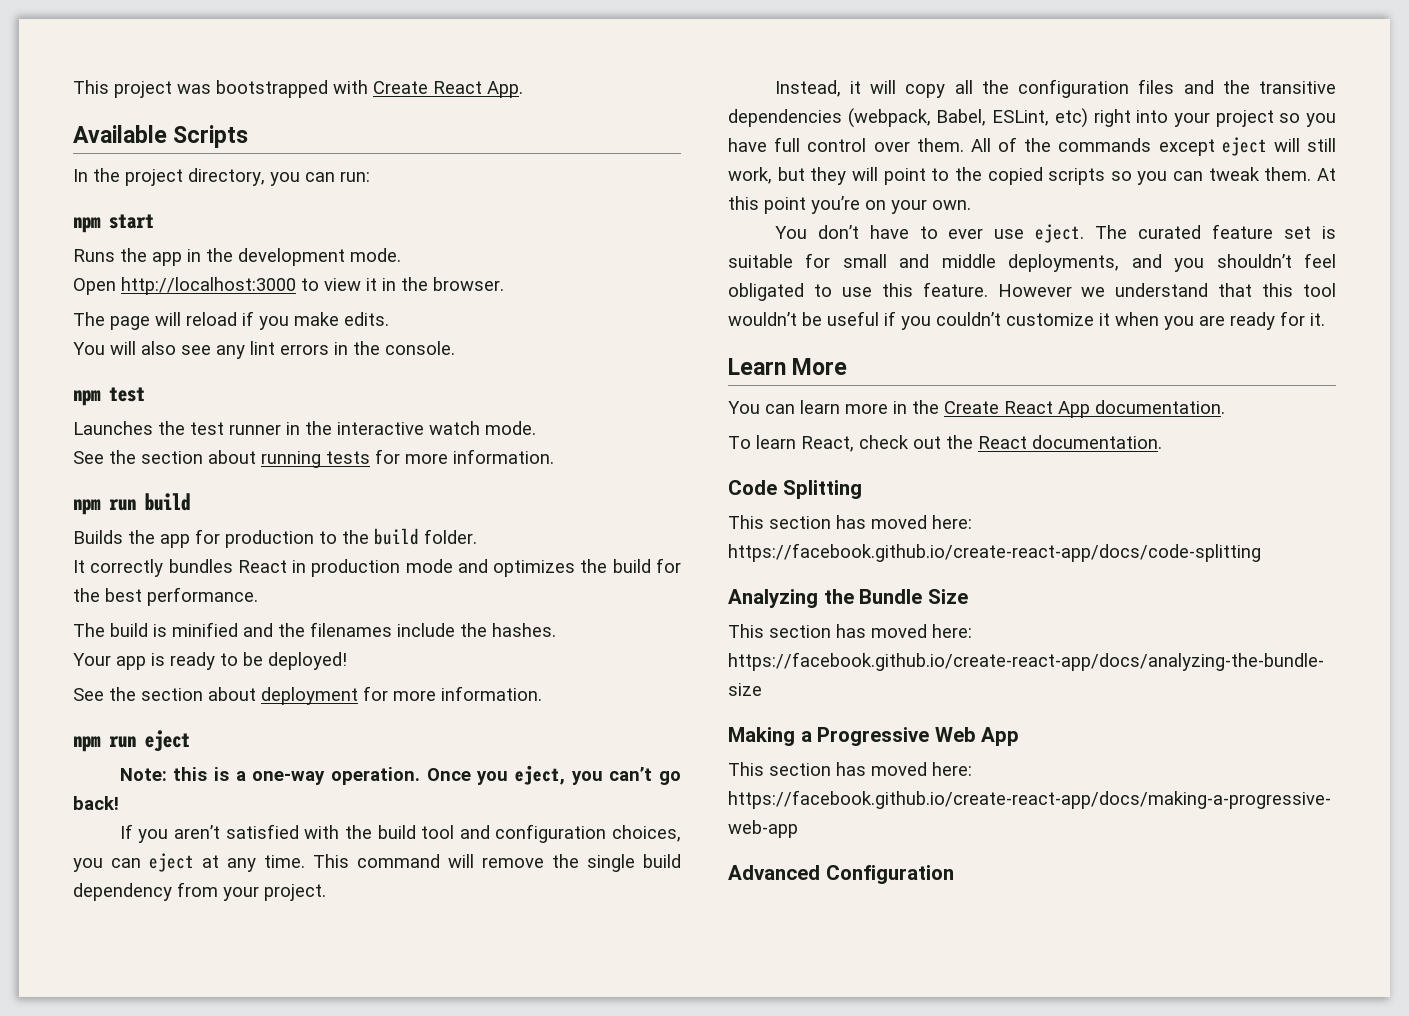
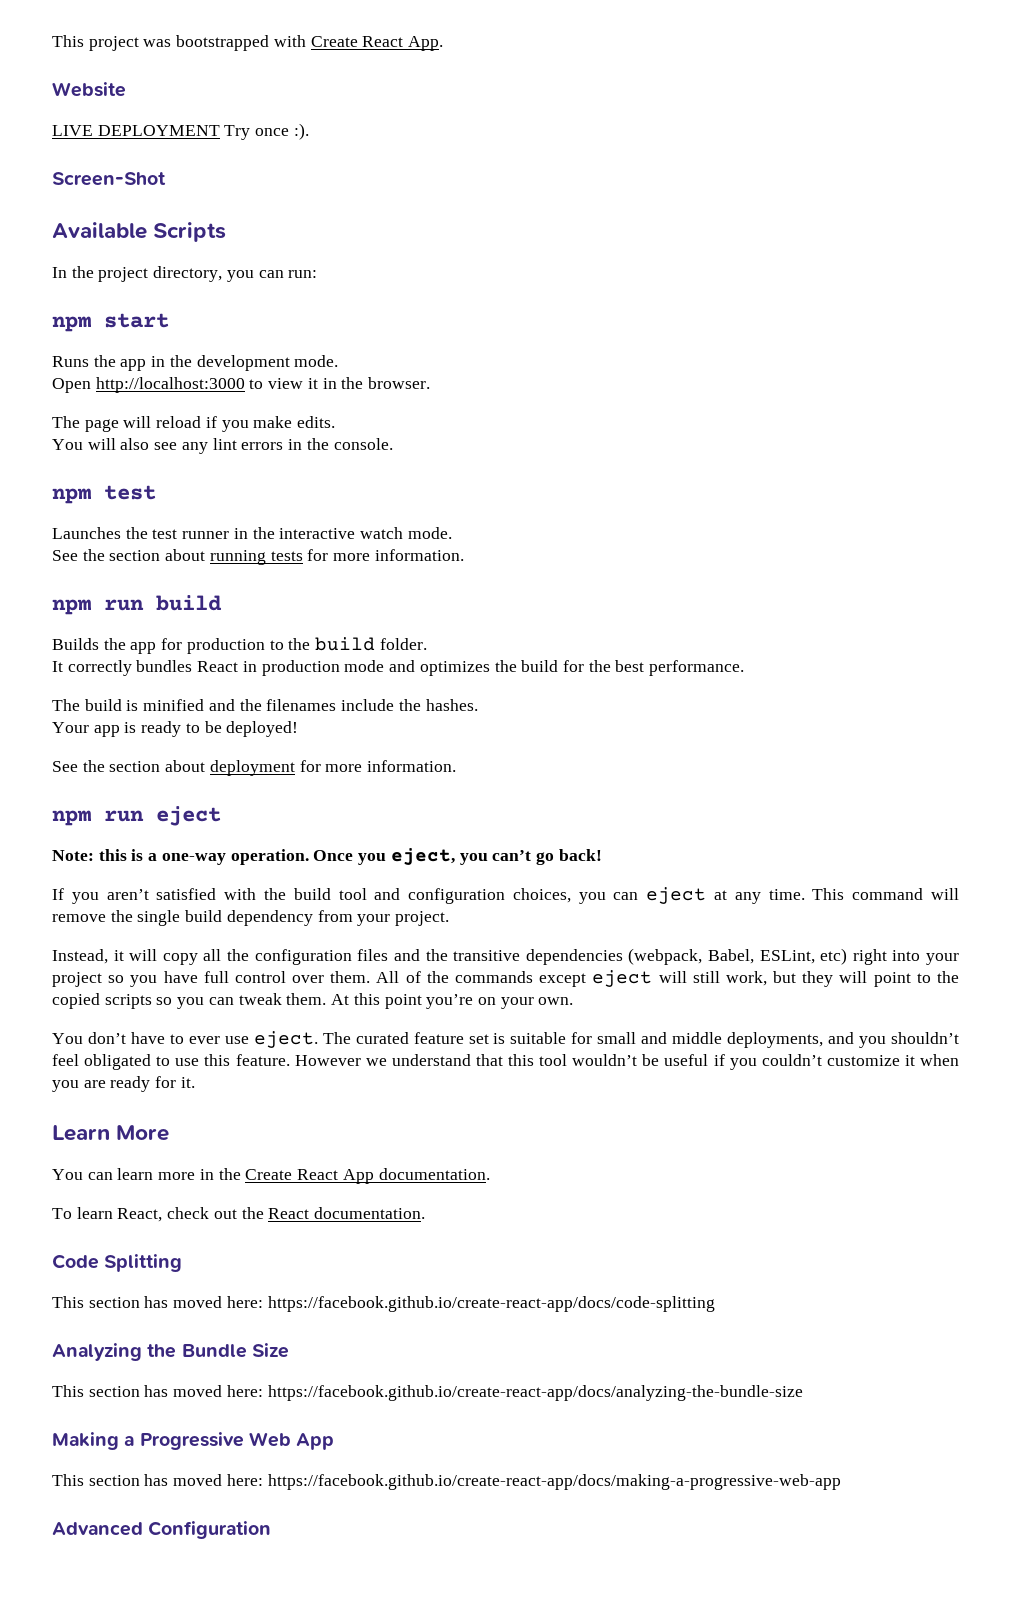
+ Website
+ LIVE DEPLOYMENT Try once :).
+ Screen-Shot

